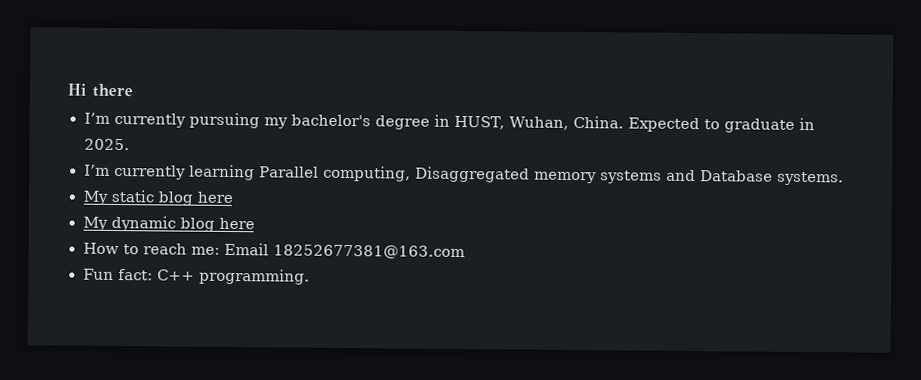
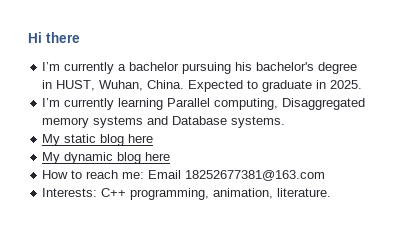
- I’m currently pursuing my bachelor's degree in HUST, Wuhan, China.
+ I’m currently a bachelor pursuing his bachelor's degree in HUST, Wuhan, China.
- Fun fact: C++ programming.
+ Interests: C++ programming, animation, literature.

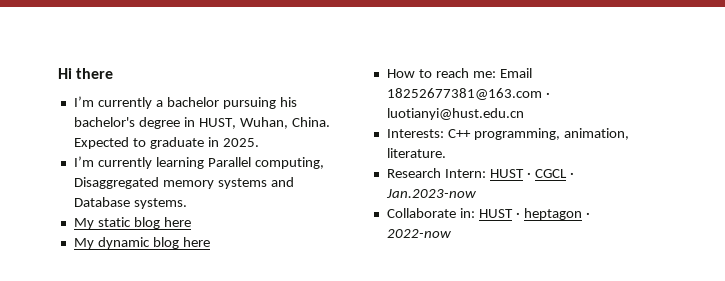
- How to reach me: Email 18252677381@163.com
+ How to reach me: Email 18252677381@163.com · luotianyi@hust.edu.cn
+ Research Intern: HUST · CGCL · Jan.2023-now
+ Collaborate in: HUST · heptagon · 2022-now

